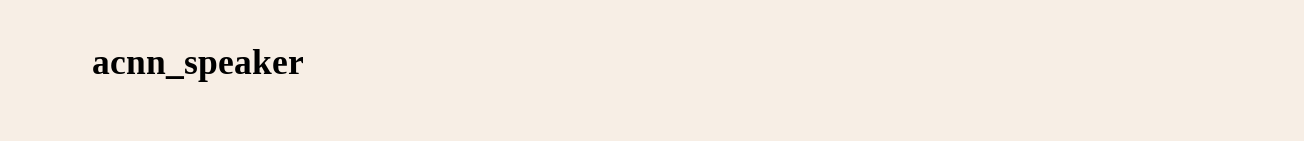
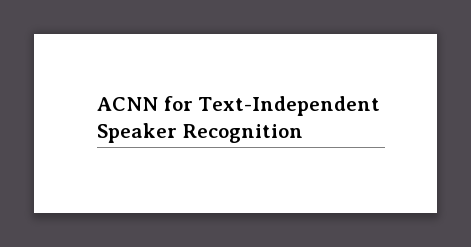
- acnn_speaker
+ ACNN for Text-Independent Speaker Recognition

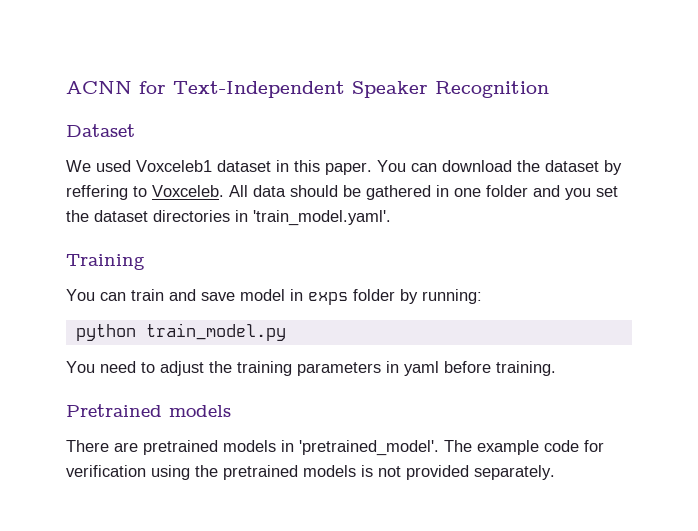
+ Dataset
+ We used Voxceleb1 dataset in this paper. You can download the dataset by reffering to Voxceleb. All data should be gathered in one folder and you set the dataset directories in 'train_model.yaml'.
+ Training
+ You can train and save model in exps folder by running:
+ python train_model.py
+ You need to adjust the training parameters in yaml before training.
+ Pretrained models
+ There are pretrained models in 'pretrained_model'. The example code for verification using the pretrained models is not provided separately.

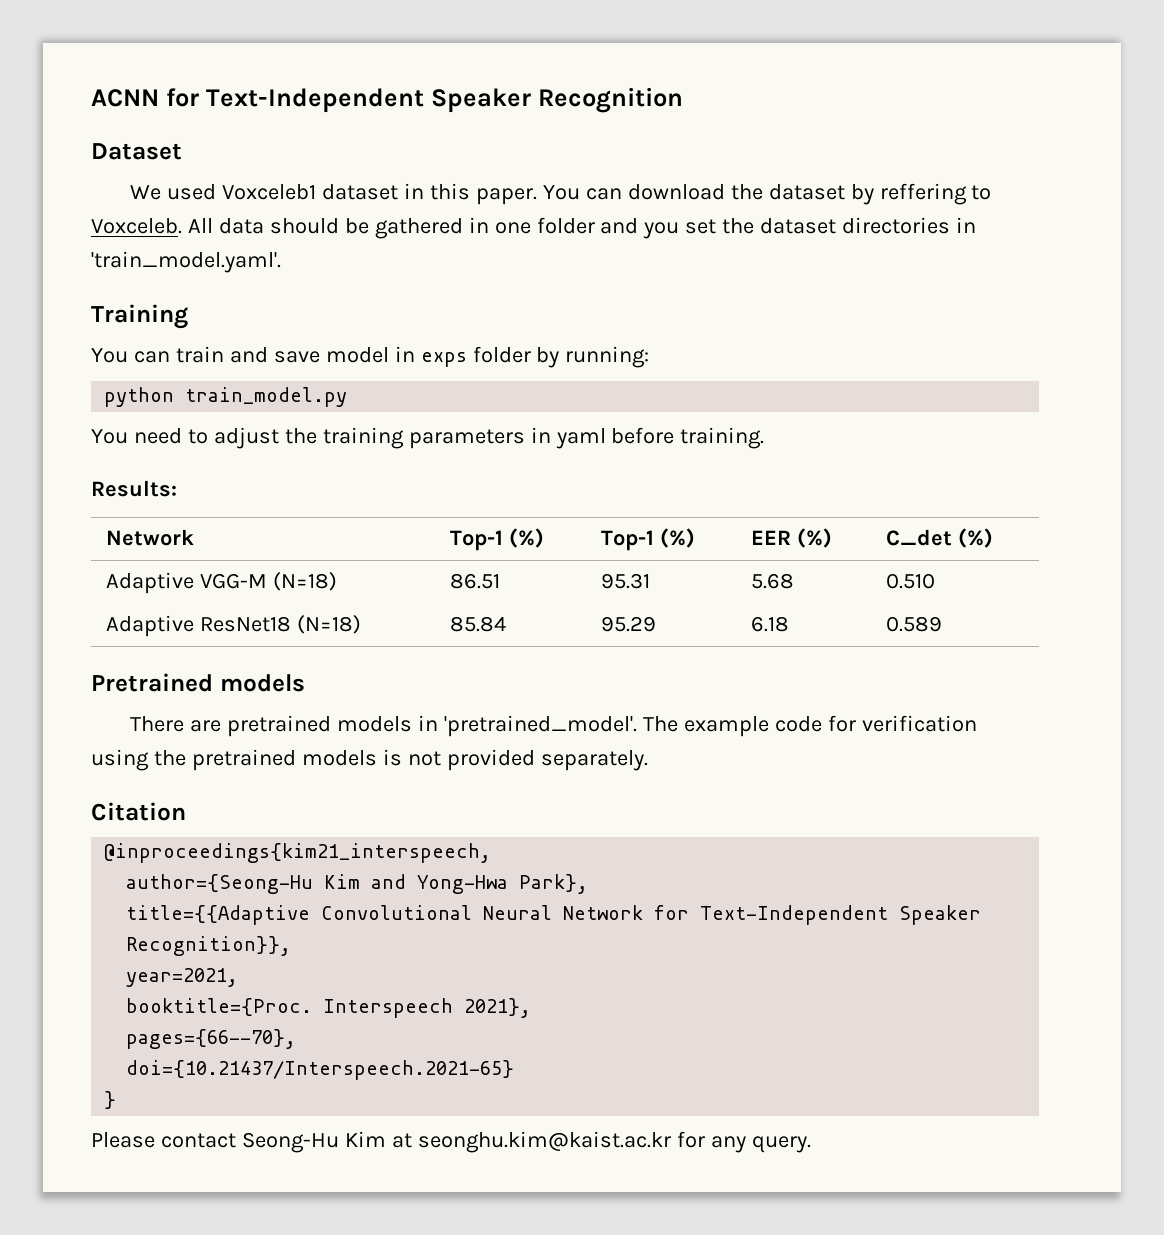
+ Results:
+ Network | Top-1 (%) | Top-1 (%) | EER (%) | C_det (%)
+ Adaptive VGG-M (N=18) | 86.51 | 95.31 | 5.68 | 0.510
+ Adaptive ResNet18 (N=18) | 85.84 | 95.29 | 6.18 | 0.589
+ Citation
+ @inproceedings{kim21_interspeech,
+ author={Seong-Hu Kim and Yong-Hwa Park},
+ title={{Adaptive Convolutional Neural Network for Text-Independent Speaker Recognition}},
+ year=2021,
+ booktitle={Proc. Interspeech 2021},
+ pages={66--70},
+ doi={10.21437/Interspeech.2021-65}
+ }
+ Please contact Seong-Hu Kim at seonghu.kim@kaist.ac.kr for any query.

